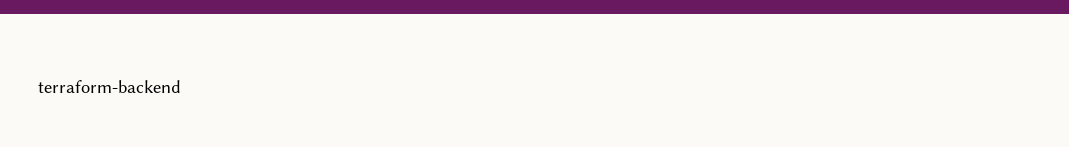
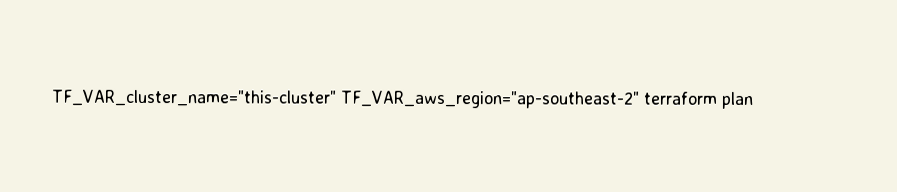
- terraform-backend
+ TF_VAR_cluster_name="this-cluster" TF_VAR_aws_region="ap-southeast-2" terraform plan

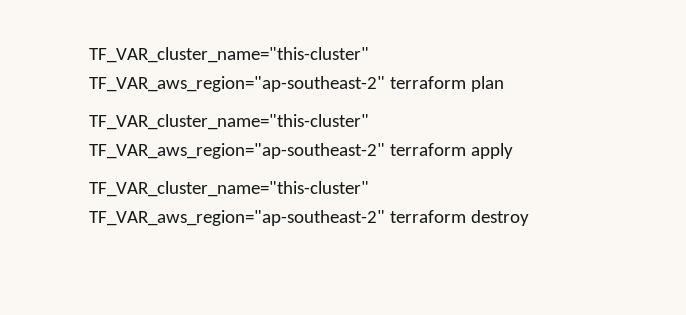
+ TF_VAR_cluster_name="this-cluster" TF_VAR_aws_region="ap-southeast-2" terraform apply
+ TF_VAR_cluster_name="this-cluster" TF_VAR_aws_region="ap-southeast-2" terraform destroy

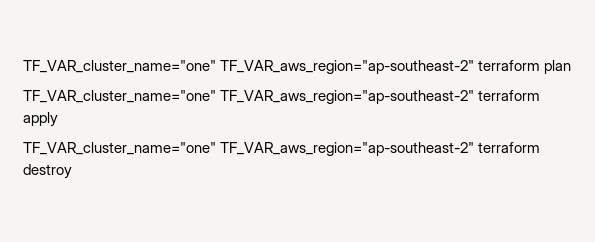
- TF_VAR_cluster_name="this-cluster" TF_VAR_aws_region="ap-southeast-2" terraform plan
+ TF_VAR_cluster_name="one" TF_VAR_aws_region="ap-southeast-2" terraform plan
- TF_VAR_cluster_name="this-cluster" TF_VAR_aws_region="ap-southeast-2" terraform apply
+ TF_VAR_cluster_name="one" TF_VAR_aws_region="ap-southeast-2" terraform apply
- TF_VAR_cluster_name="this-cluster" TF_VAR_aws_region="ap-southeast-2" terraform destroy
+ TF_VAR_cluster_name="one" TF_VAR_aws_region="ap-southeast-2" terraform destroy

